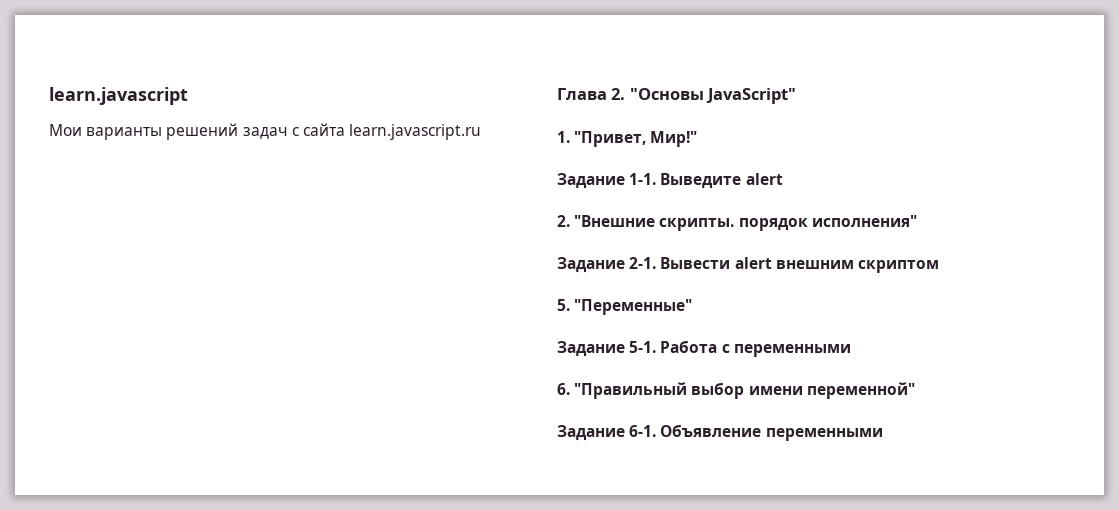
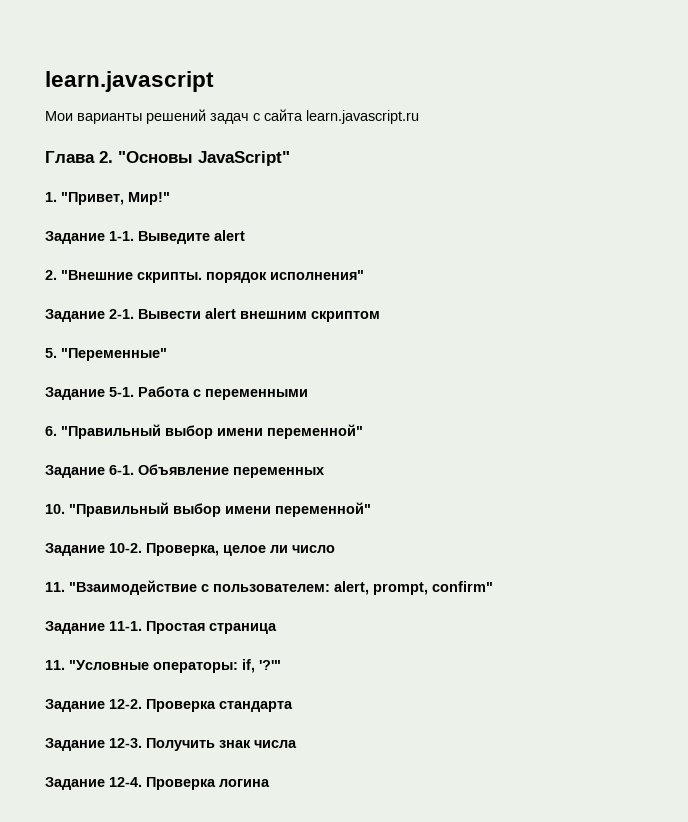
- Объявление переменными
+ Объявление переменных
+ 10. "Правильный выбор имени переменной"
+ Задание 10-2. Проверка, целое ли число
+ 11. "Взаимодействие с пользователем: alert, prompt, confirm"
+ Задание 11-1. Простая страница
+ 11. "Условные операторы: if, '?'"
+ Задание 12-2. Проверка стандарта
+ Задание 12-3. Получить знак числа
+ Задание 12-4. Проверка логина

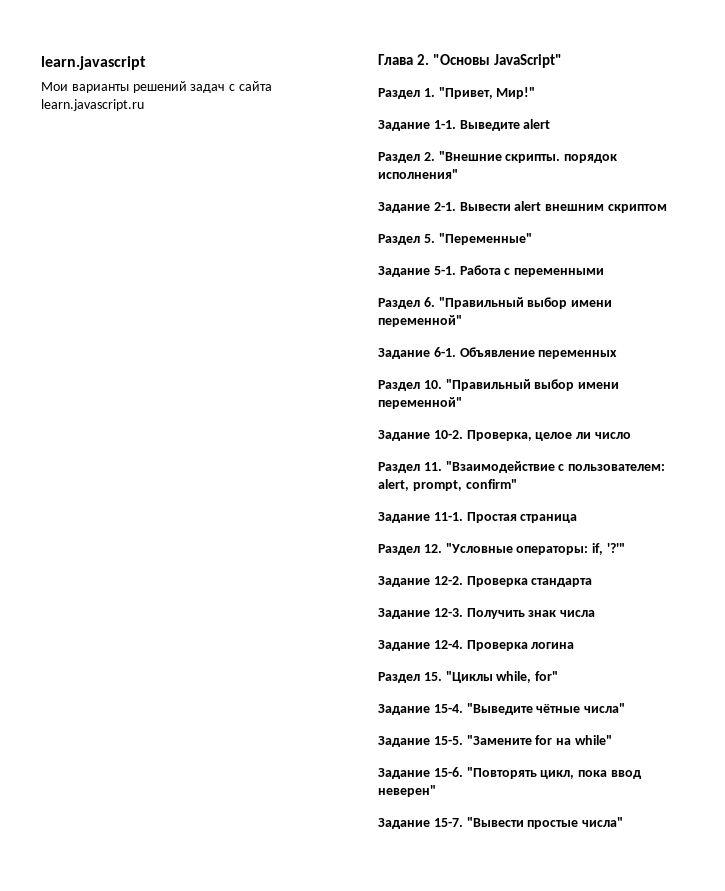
- 1. "Привет, Мир!"
+ Раздел 1. "Привет, Мир!"
- 2. "Внешние скрипты. порядок исполнения"
+ Раздел 2. "Внешние скрипты. порядок исполнения"
- 5. "Переменные"
+ Раздел 5. "Переменные"
- 6. "Правильный выбор имени переменной"
+ Раздел 6. "Правильный выбор имени переменной"
- 10. "Правильный выбор имени переменной"
+ Раздел 10. "Правильный выбор имени переменной"
- 11. "Взаимодействие с пользователем: alert, prompt, confirm"
+ Раздел 11. "Взаимодействие с пользователем: alert, prompt, confirm"
- 11. "Условные операторы: if, '?'"
+ Раздел 12. "Условные операторы: if, '?'"
+ Раздел 15. "Циклы while, for"
+ Задание 15-4. "Выведите чётные числа"
+ Задание 15-5. "Замените for на while"
+ Задание 15-6. "Повторять цикл, пока ввод неверен"
+ Задание 15-7. "Вывести простые числа"

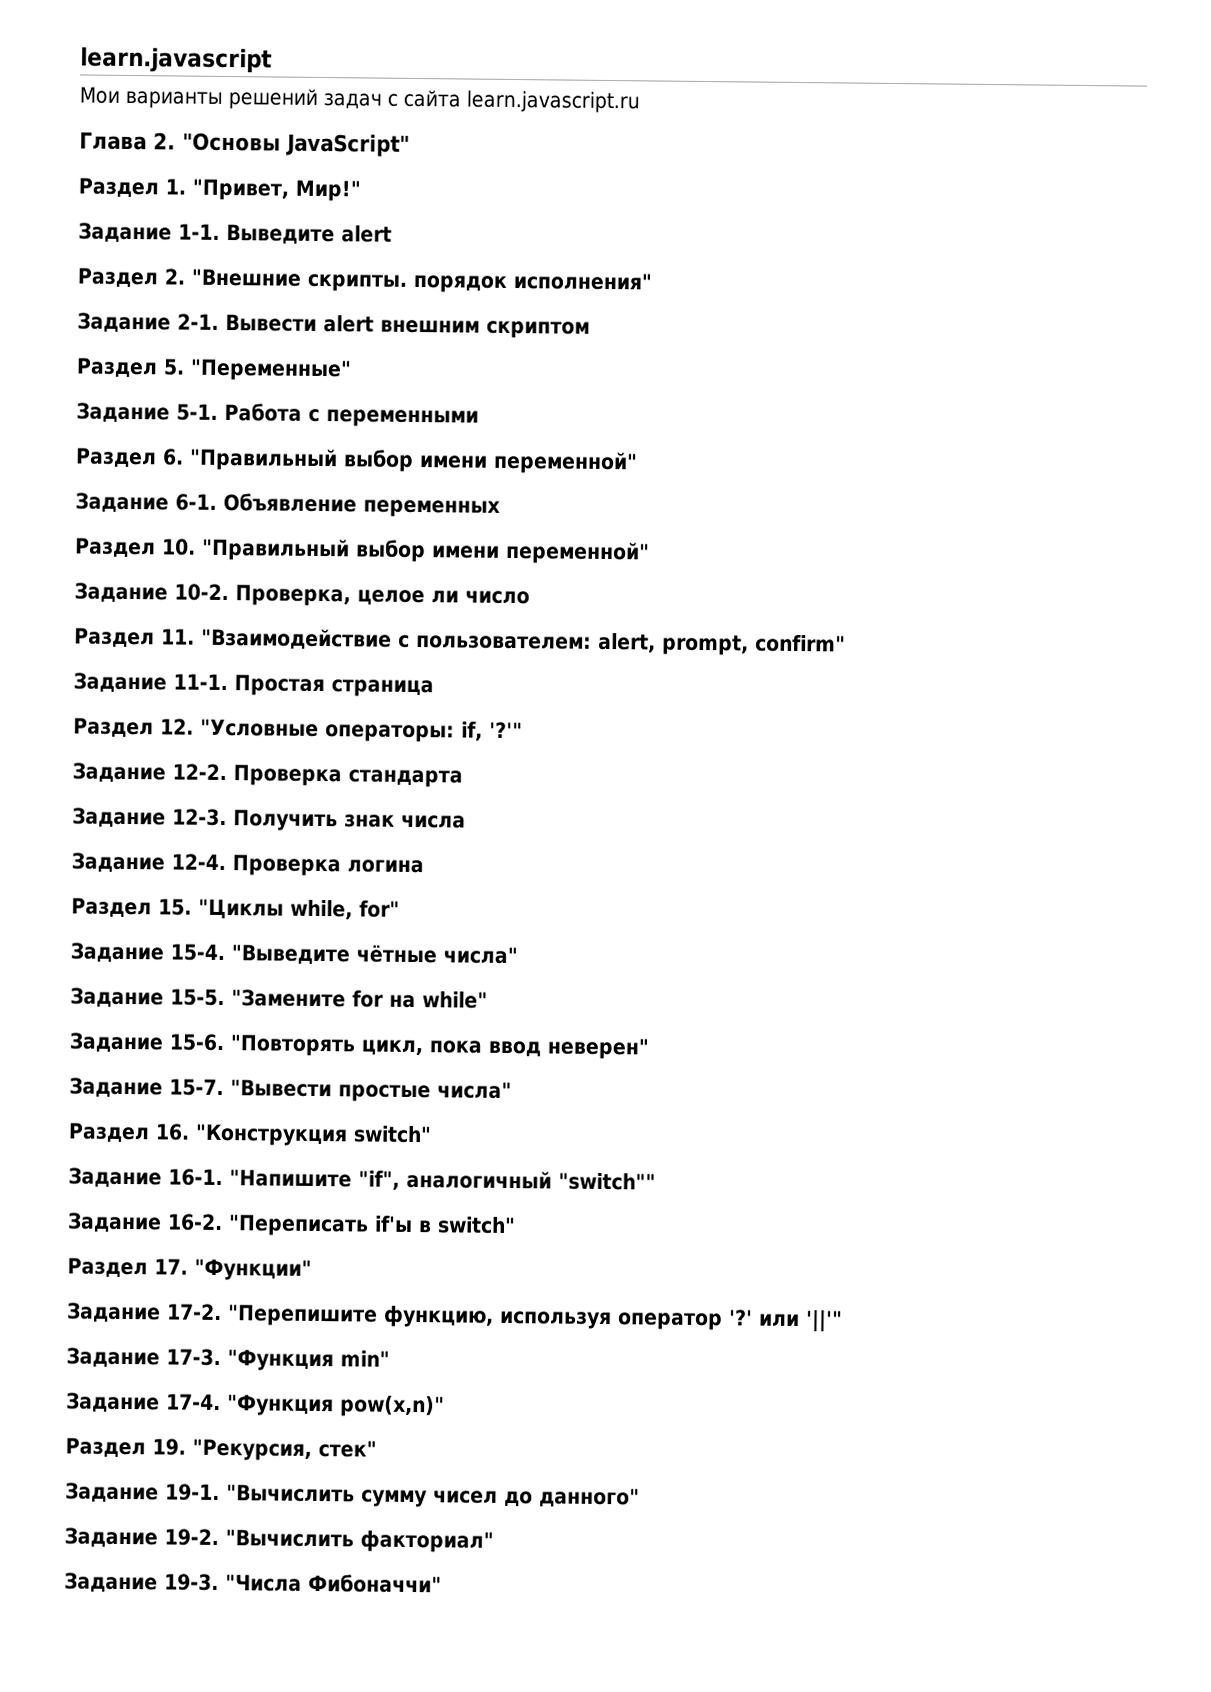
+ Раздел 16. "Конструкция switch"
+ Задание 16-1. "Напишите "if", аналогичный "switch""
+ Задание 16-2. "Переписать if'ы в switch"
+ Раздел 17. "Функции"
+ Задание 17-2. "Перепишите функцию, используя оператор '?' или '||'"
+ Задание 17-3. "Функция min"
+ Задание 17-4. "Функция pow(x,n)"
+ Раздел 19. "Рекурсия, стек"
+ Задание 19-1. "Вычислить сумму чисел до данного"
+ Задание 19-2. "Вычислить факториал"
+ Задание 19-3. "Числа Фибоначчи"

